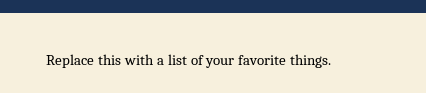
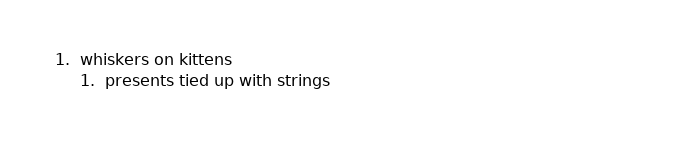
- Replace this with a list of your favorite things.
+ 1. whiskers on kittens
+ 1. presents tied up with strings

